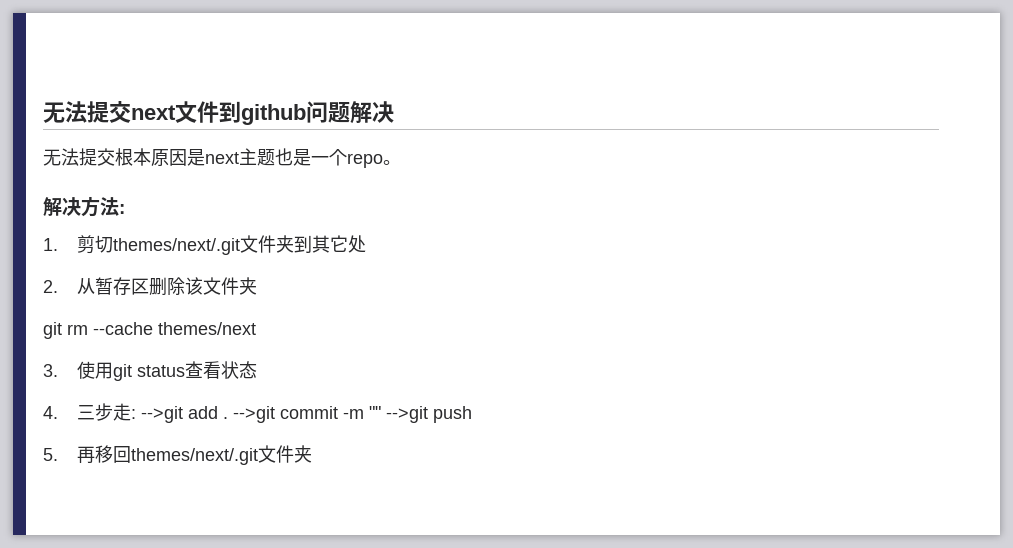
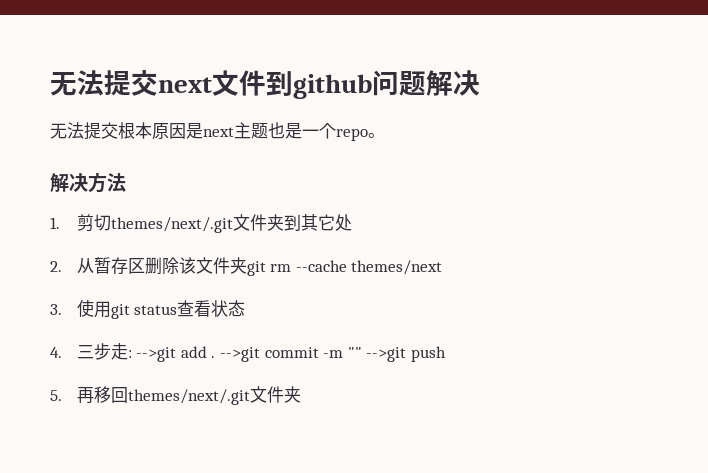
- 解决方法:
+ 解决方法
- 2.从暂存区删除该文件夹
- git rm --cache themes/next
+ 2.从暂存区删除该文件夹git rm --cache themes/next

